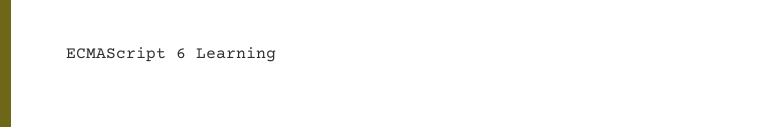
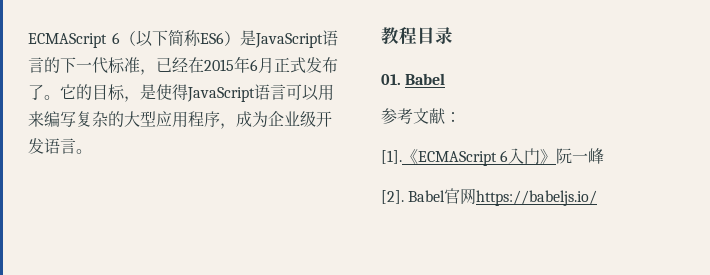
- ECMAScript 6 Learning
+ ECMAScript 6（以下简称ES6）是JavaScript语言的下一代标准，已经在2015年6月正式发布了。它的目标，是使得JavaScript语言可以用来编写复杂的大型应用程序，成为企业级开发语言。
+ 教程目录
+ 01. Babel
+ 参考文献：
+ [1].《ECMAScript 6入门》阮一峰
+ [2]. Babel官网https://babeljs.io/

